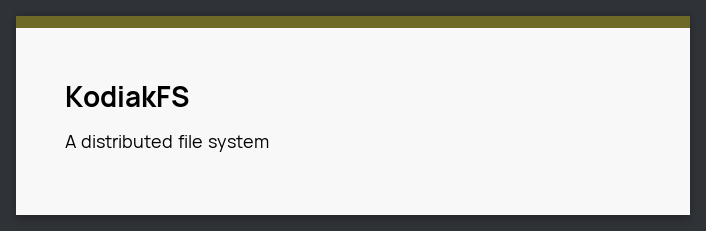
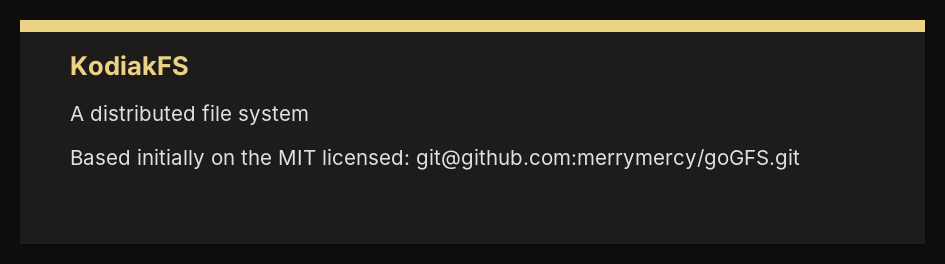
+ Based initially on the MIT licensed: git@github.com:merrymercy/goGFS.git

